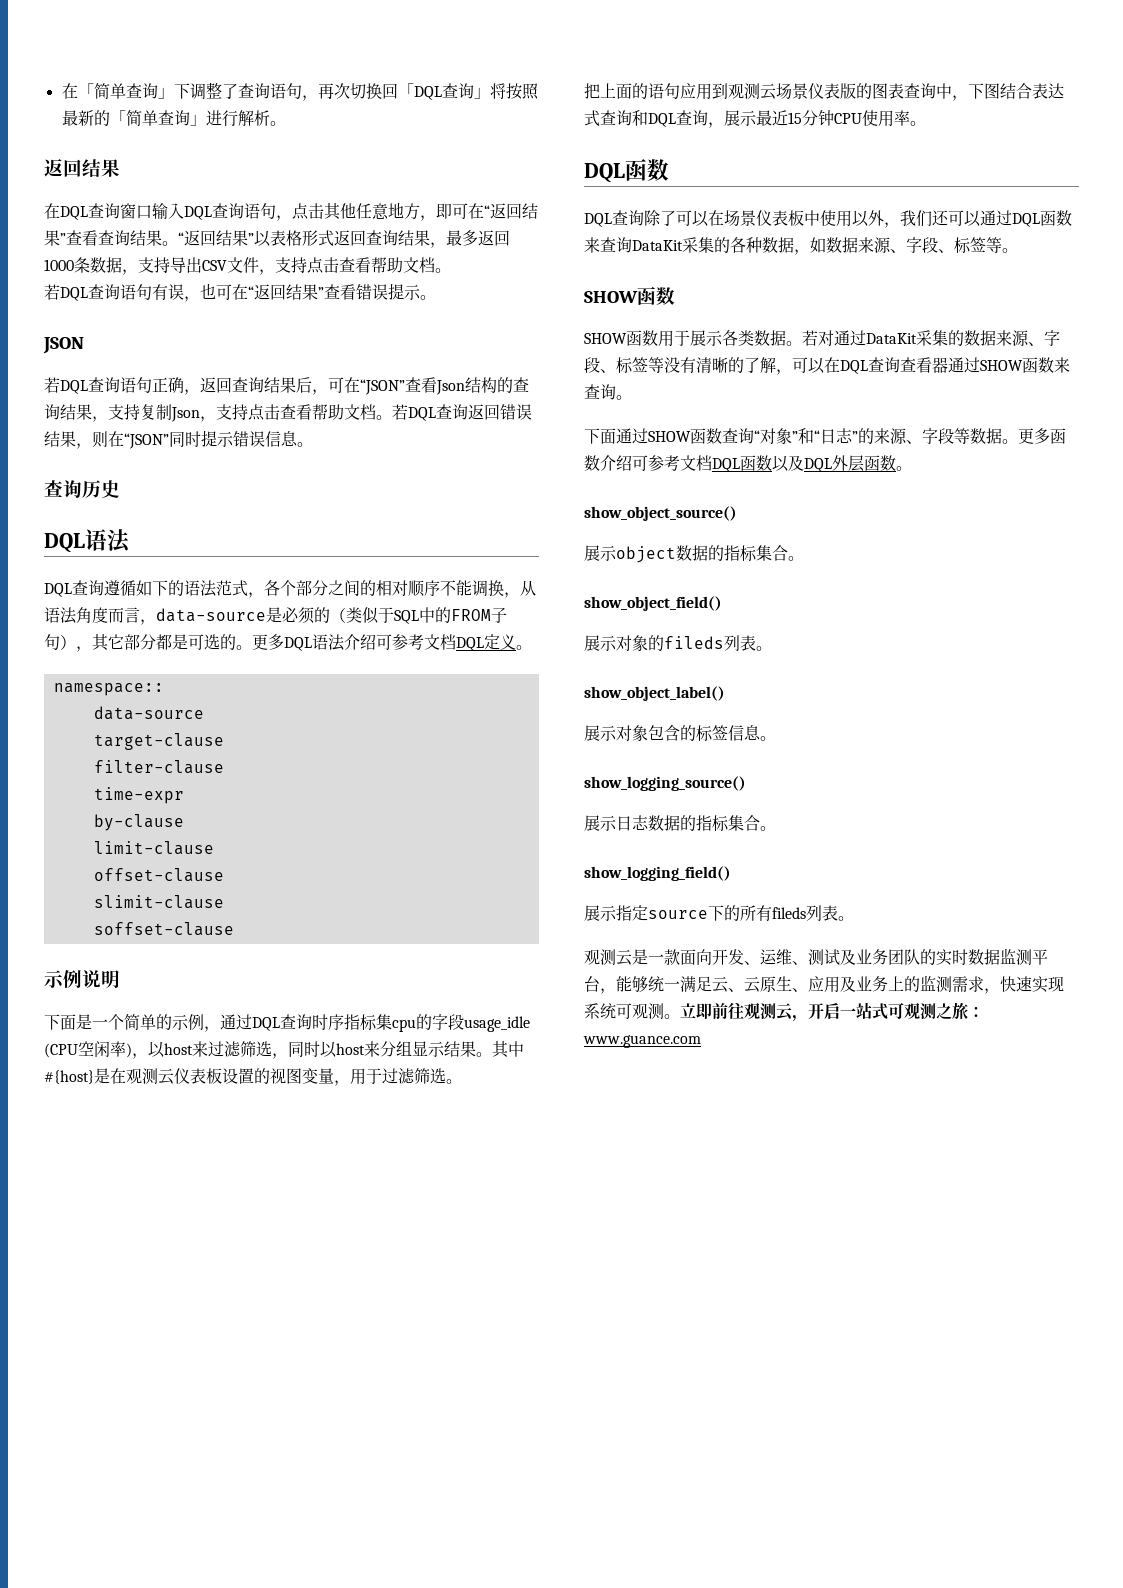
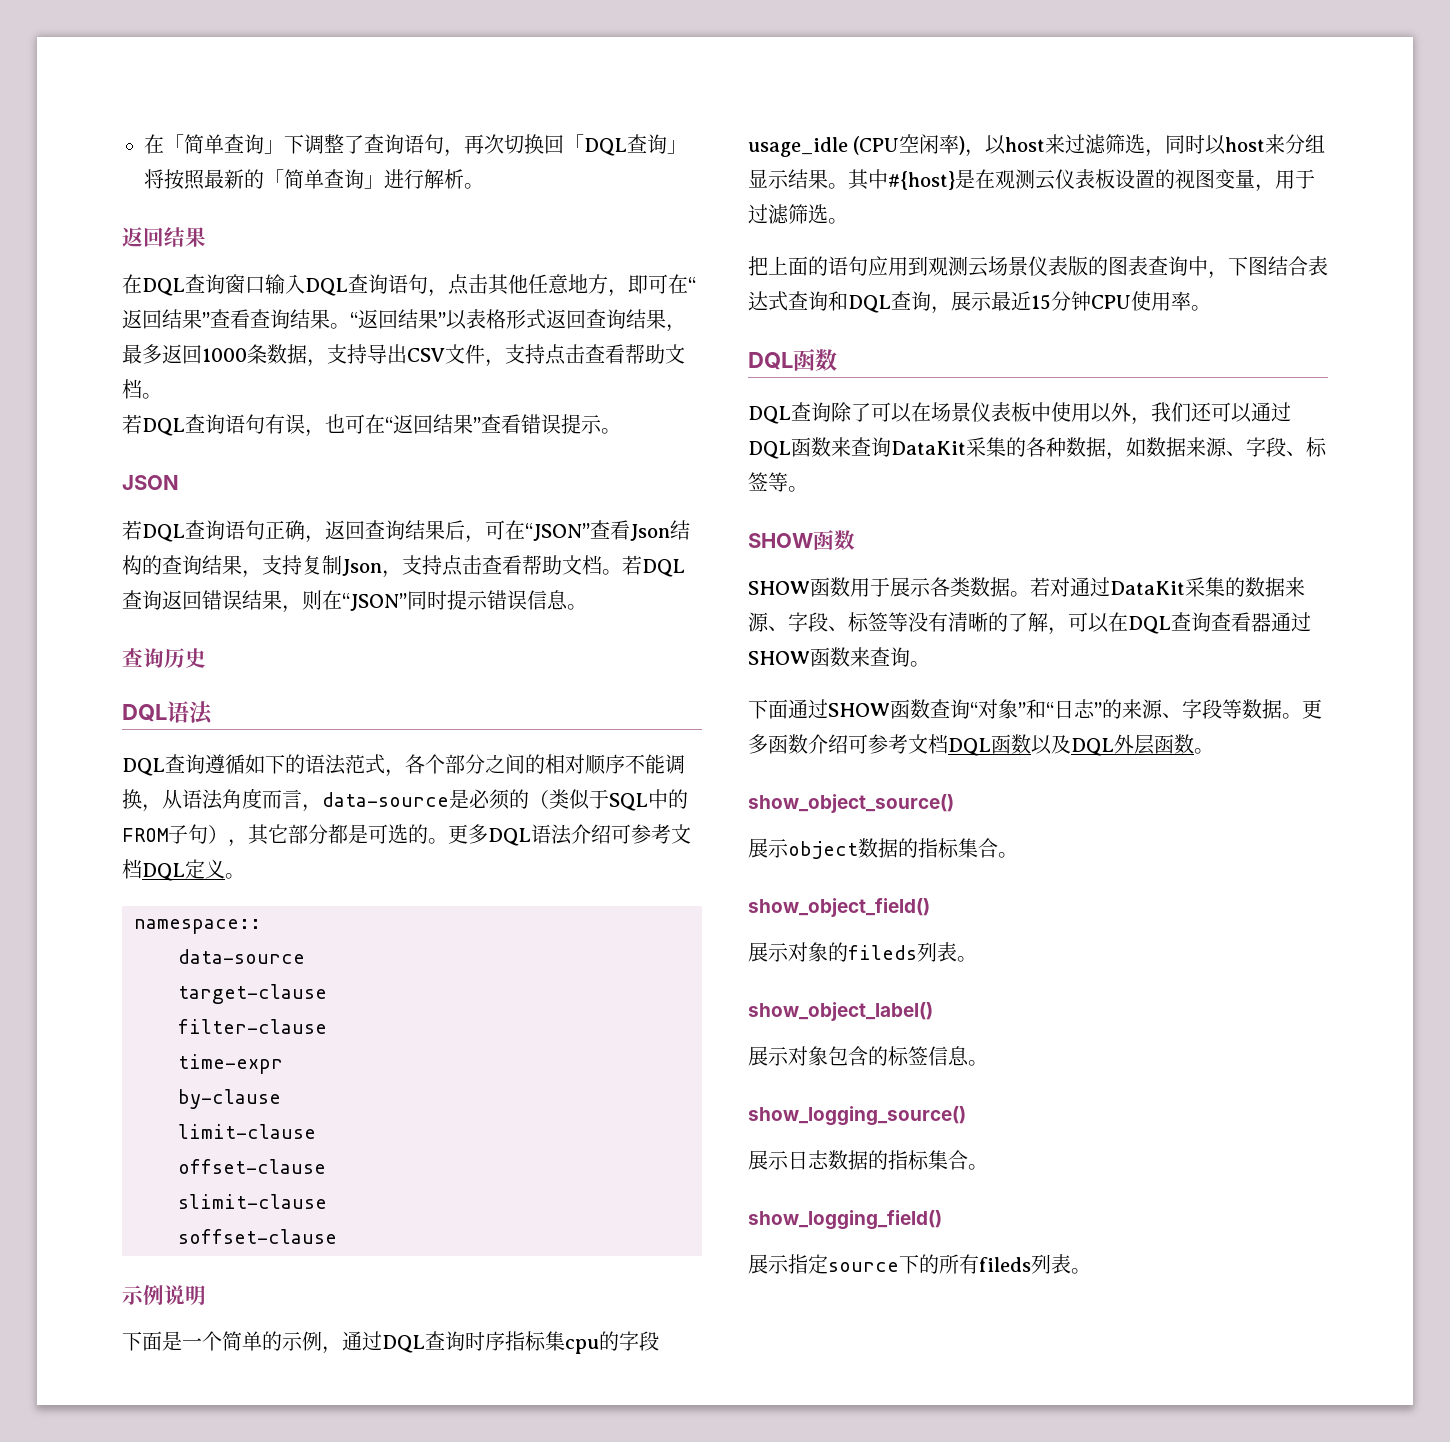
- 观测云是一款面向开发、运维、测试及业务团队的实时数据监测平台，能够统一满足云、云原生、应用及业务上的监测需求，快速实现系统可观测。立即前往观测云，开启一站式可观测之旅：www.guance.com

